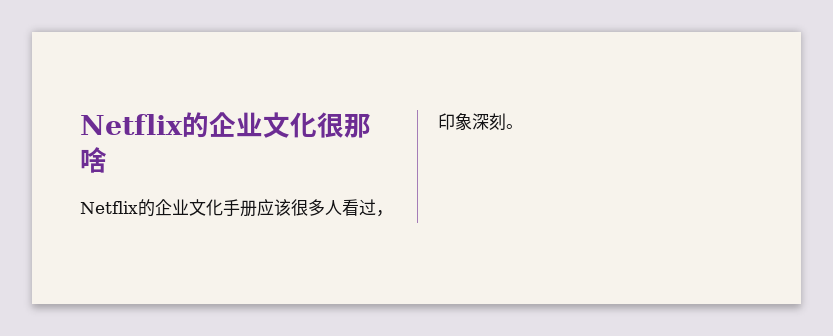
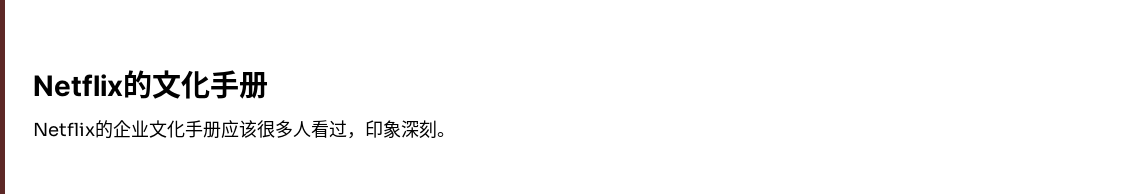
- Netflix的企业文化很那啥
+ Netflix的文化手册

